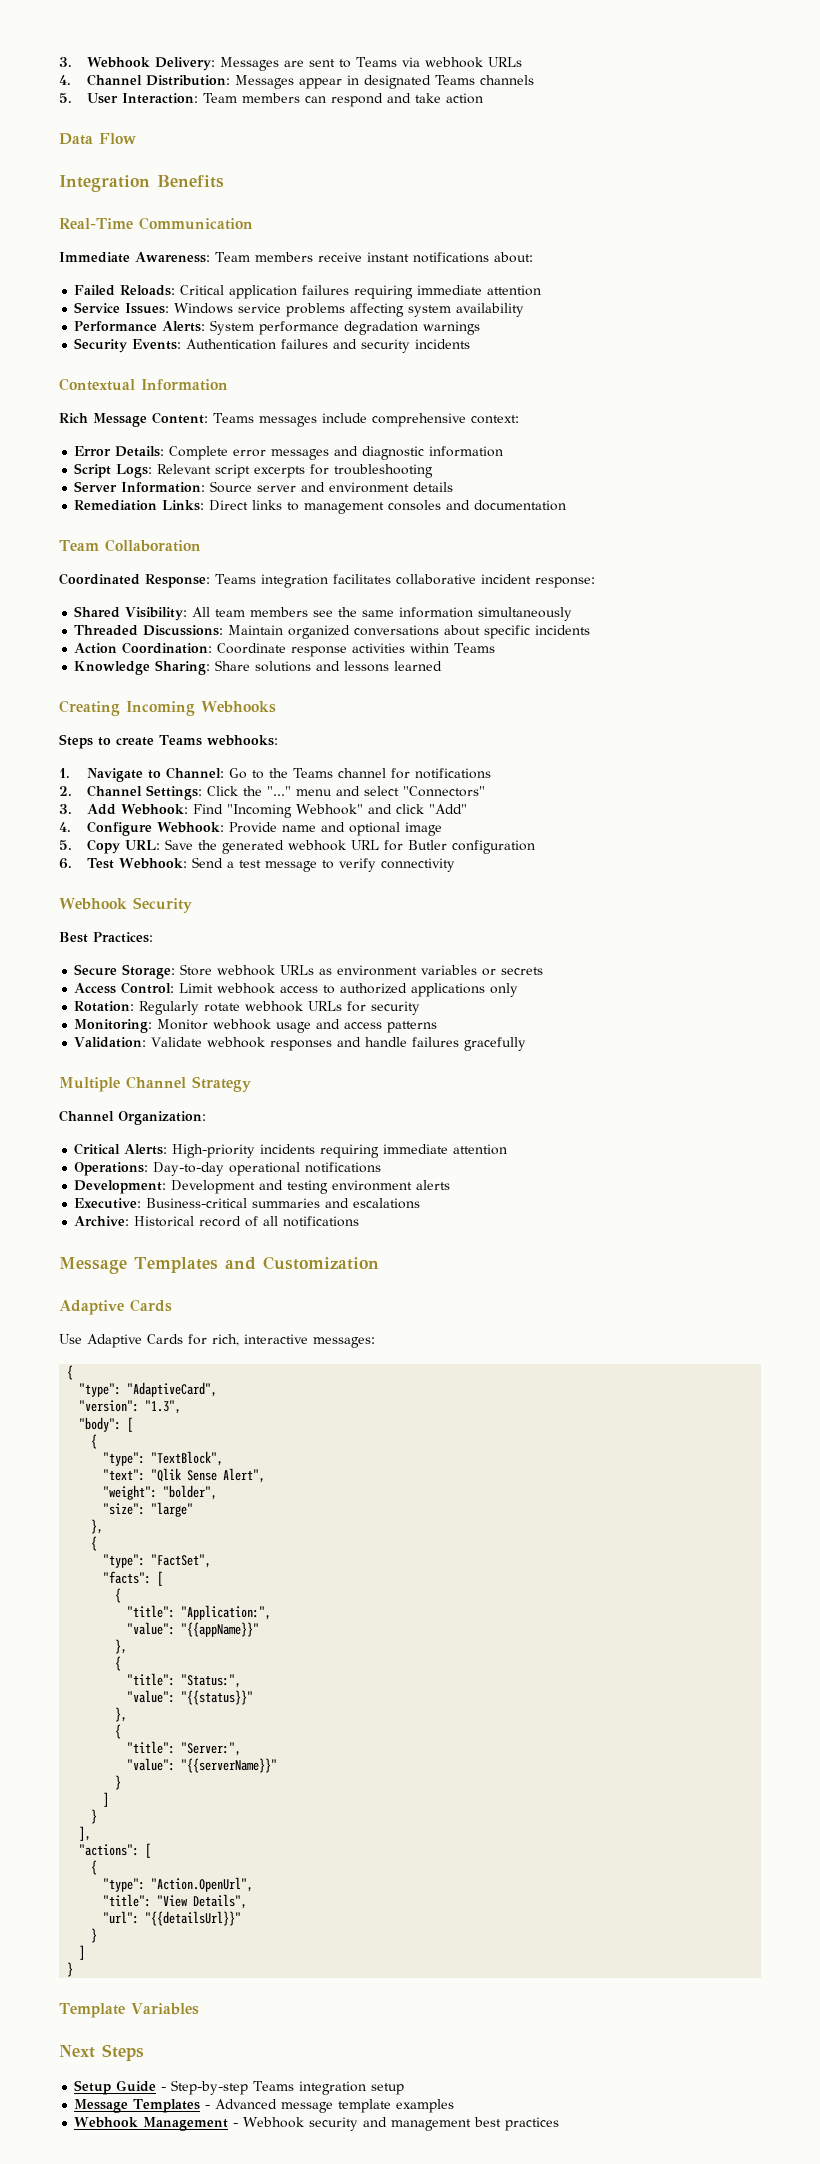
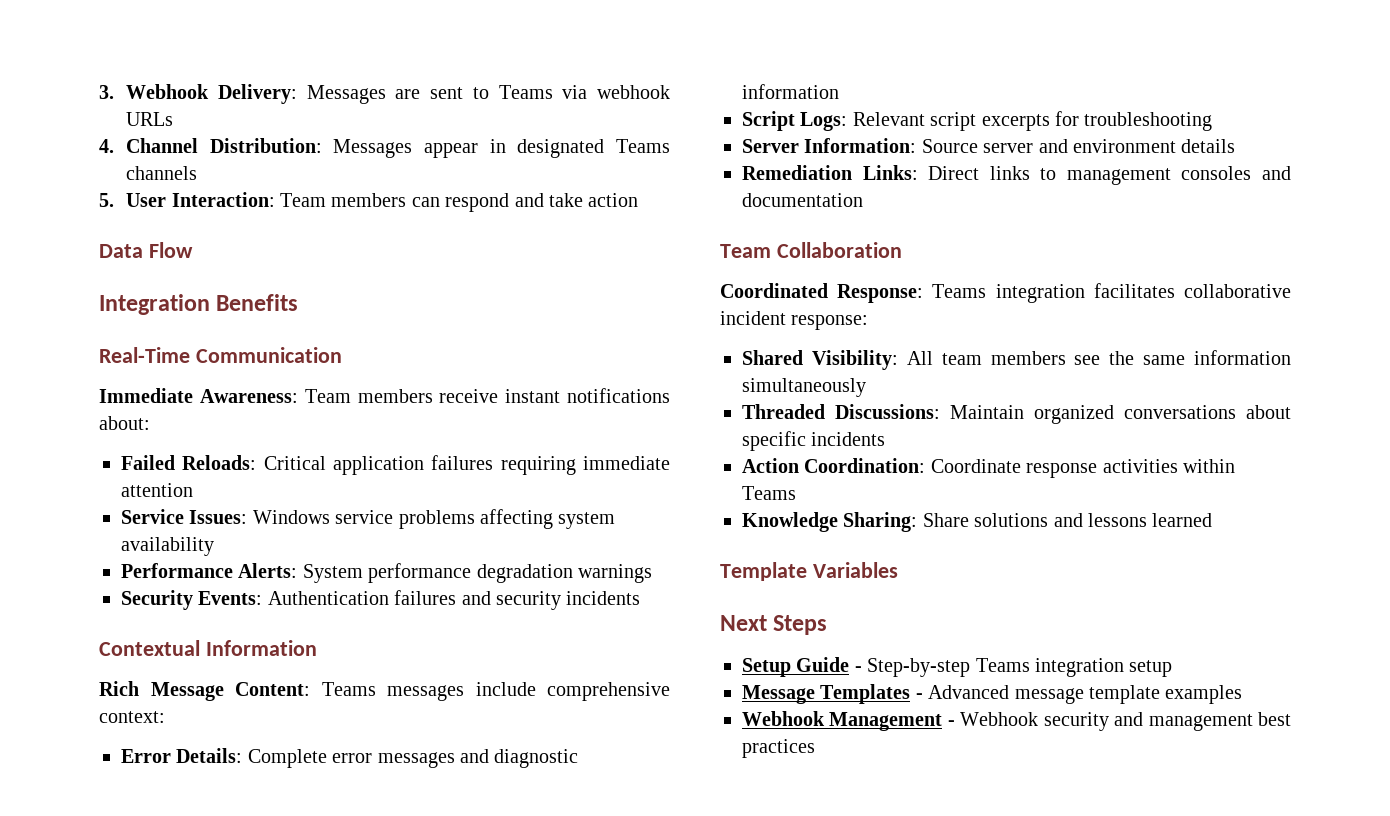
- Creating Incoming Webhooks
- Steps to create Teams webhooks:
- 1. Navigate to Channel: Go to the Teams channel for notifications
- 2. Channel Settings: Click the "..." menu and select "Connectors"
- 3. Add Webhook: Find "Incoming Webhook" and click "Add"
- 4. Configure Webhook: Provide name and optional image
- 5. Copy URL: Save the generated webhook URL for Butler configuration
- 6. Test Webhook: Send a test message to verify connectivity
- Webhook Security
- Best Practices:
- Secure Storage: Store webhook URLs as environment variables or secrets
- Access Control: Limit webhook access to authorized applications only
- Rotation: Regularly rotate webhook URLs for security
- Monitoring: Monitor webhook usage and access patterns
- Validation: Validate webhook responses and handle failures gracefully
- Multiple Channel Strategy
- Channel Organization:
- Critical Alerts: High-priority incidents requiring immediate attention
- Operations: Day-to-day operational notifications
- Development: Development and testing environment alerts
- Executive: Business-critical summaries and escalations
- Archive: Historical record of all notifications
- Message Templates and Customization
- Adaptive Cards
- Use Adaptive Cards for rich, interactive messages:
- {
- "type": "AdaptiveCard",
- "version": "1.3",
- "body": [
- {
- "type": "TextBlock",
- "text": "Qlik Sense Alert",
- "weight": "bolder",
- "size": "large"
- },
- {
- "type": "FactSet",
- "facts": [
- {
- "title": "Application:",
- "value": "{{appName}}"
- },
- {
- "title": "Status:",
- "value": "{{status}}"
- },
- {
- "title": "Server:",
- "value": "{{serverName}}"
- }
- ]
- }
- ],
- "actions": [
- {
- "type": "Action.OpenUrl",
- "title": "View Details",
- "url": "{{detailsUrl}}"
- }
- ]
- }

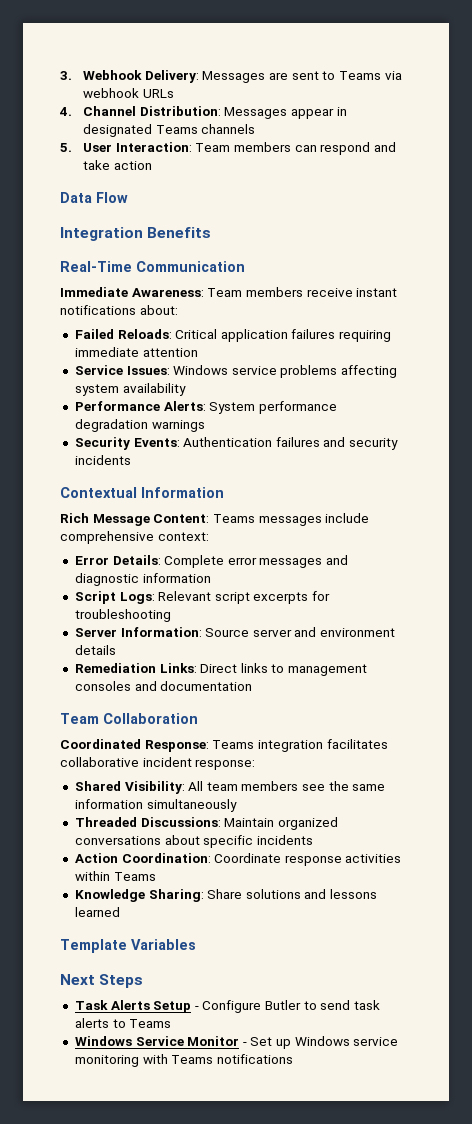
- Setup Guide - Step-by-step Teams integration setup
- Message Templates - Advanced message template examples
- Webhook Management - Webhook security and management best practices
+ Task Alerts Setup - Configure Butler to send task alerts to Teams
+ Windows Service Monitor - Set up Windows service monitoring with Teams notifications

